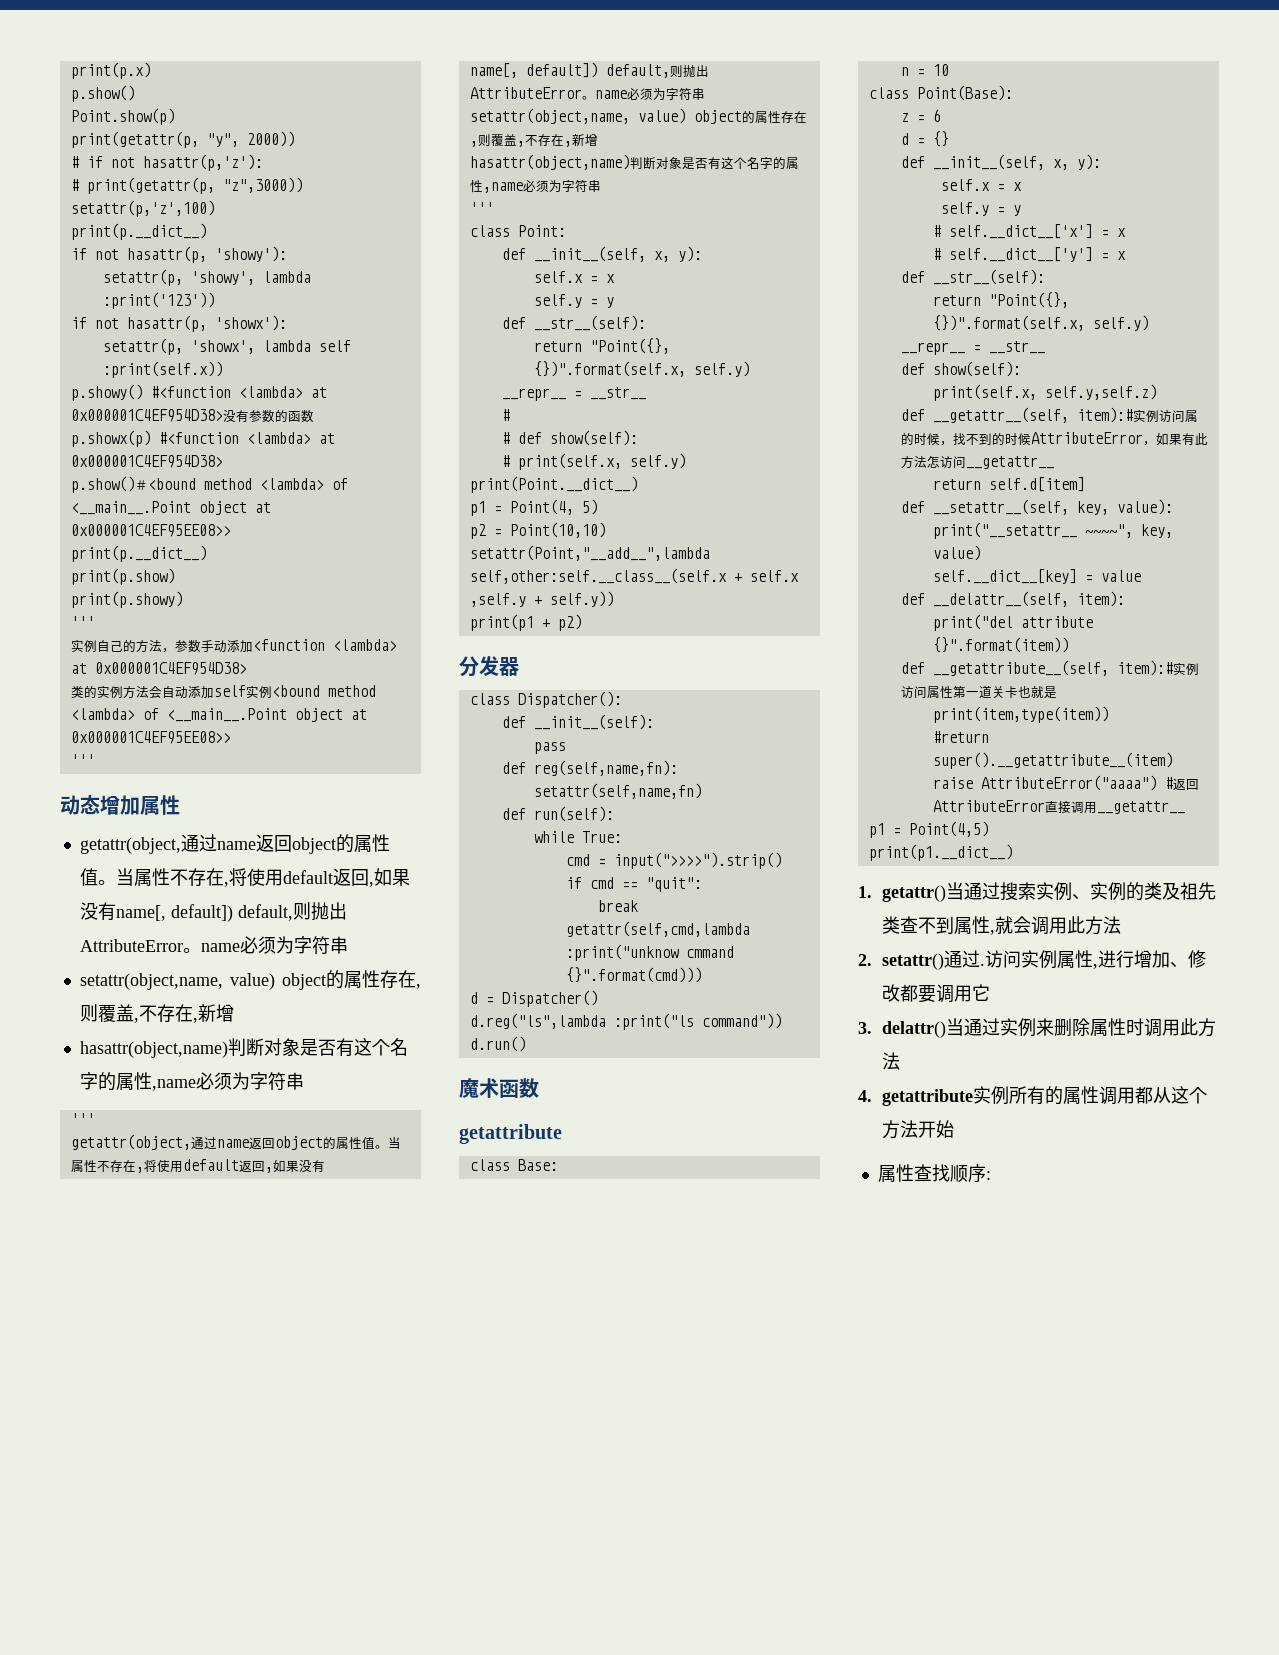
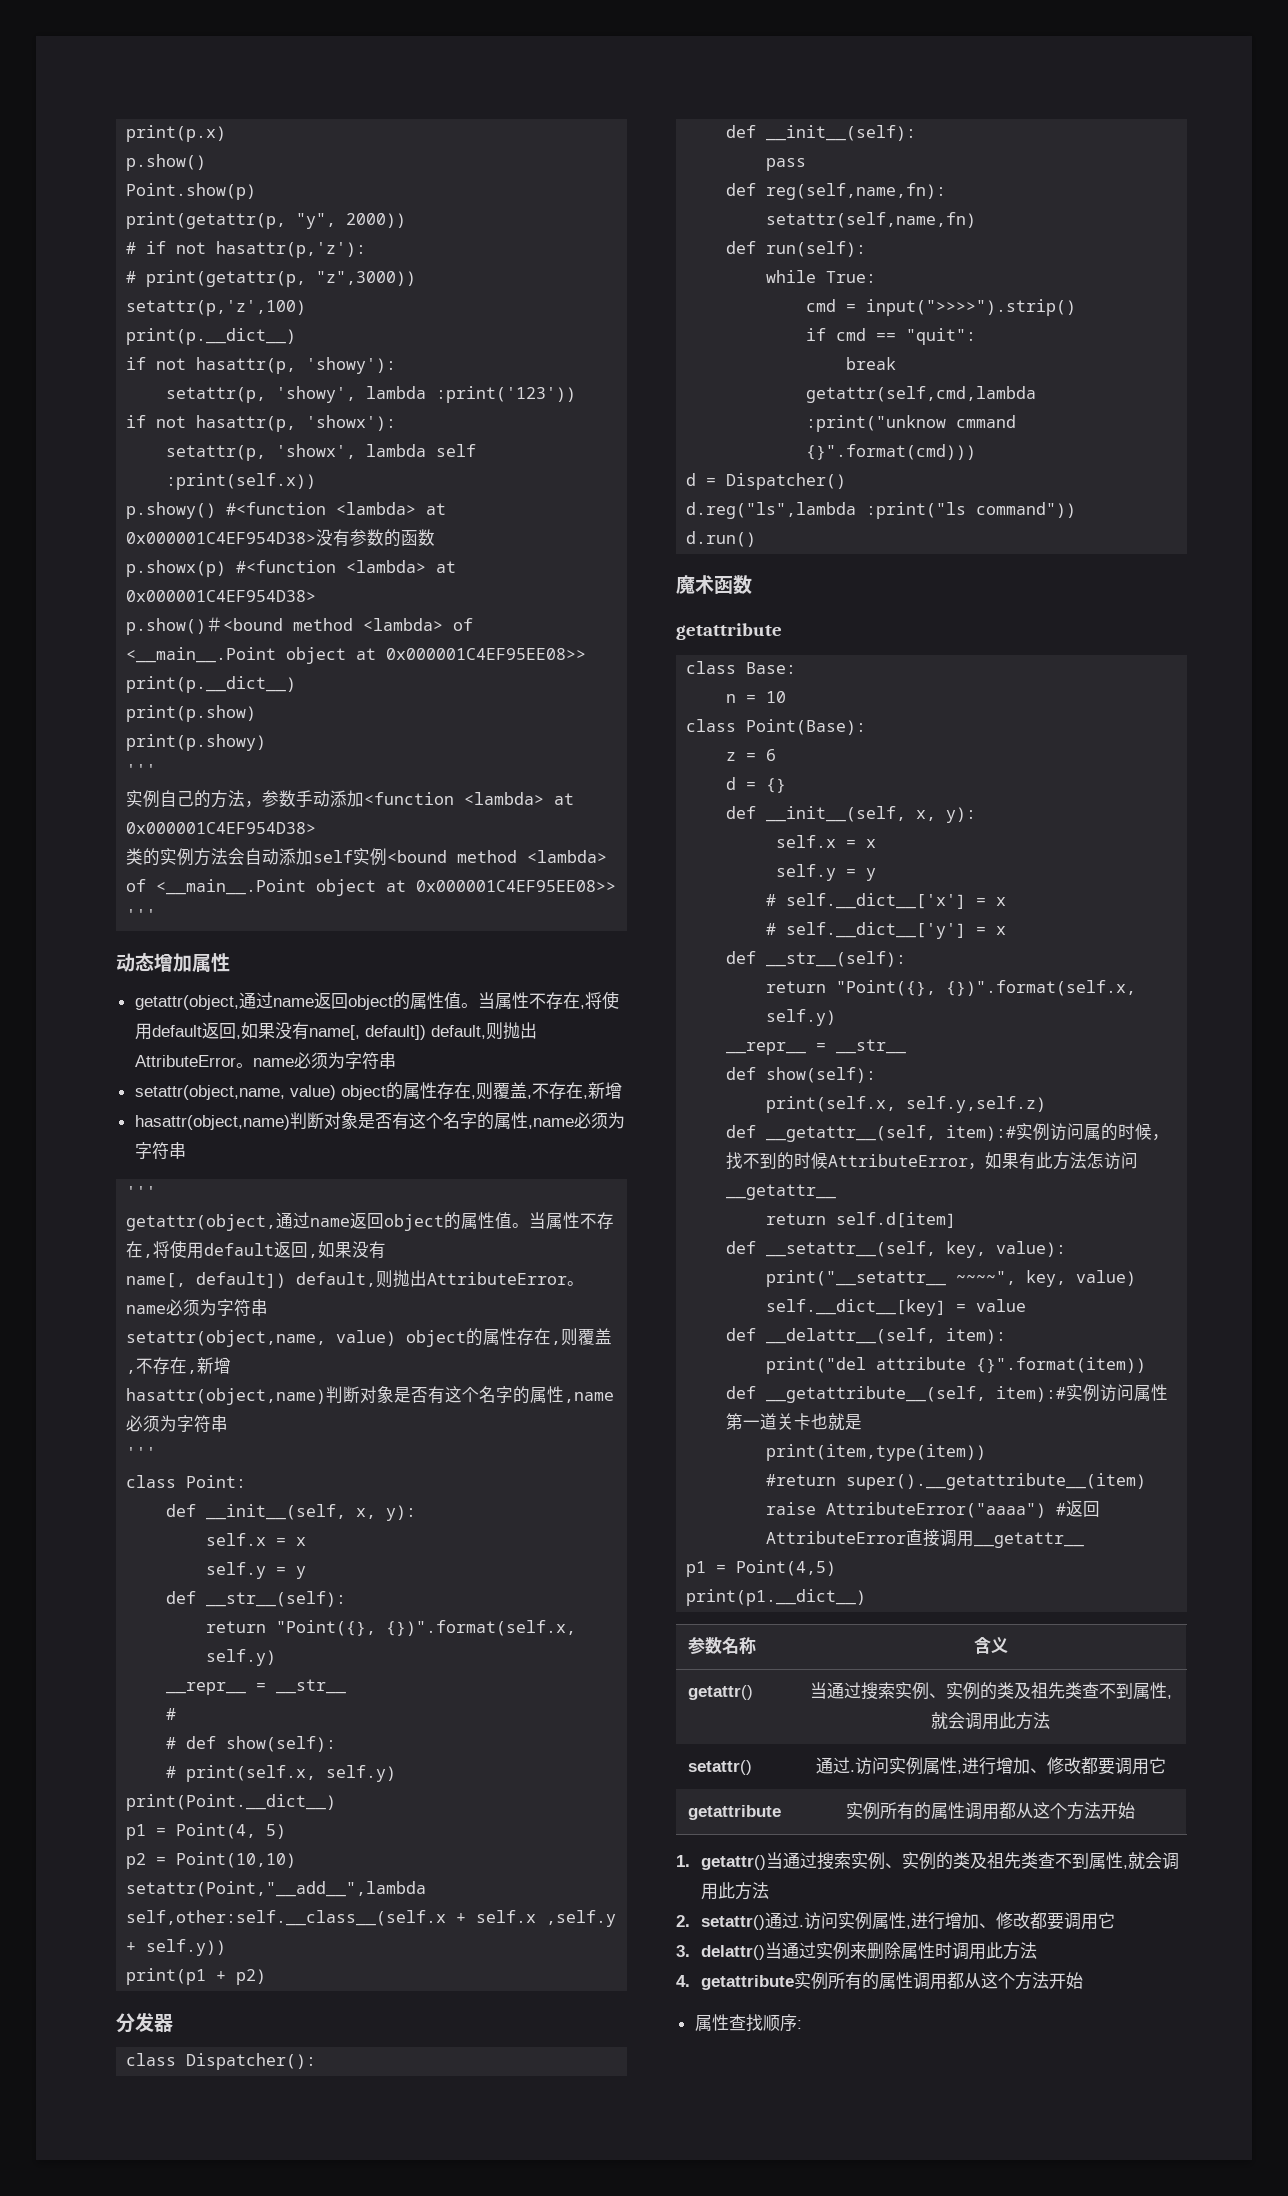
+ 参数名称 | 含义
+ getattr() | 当通过搜索实例、实例的类及祖先类查不到属性,就会调用此方法
+ setattr() | 通过.访问实例属性,进行增加、修改都要调用它
+ getattribute | 实例所有的属性调用都从这个方法开始

